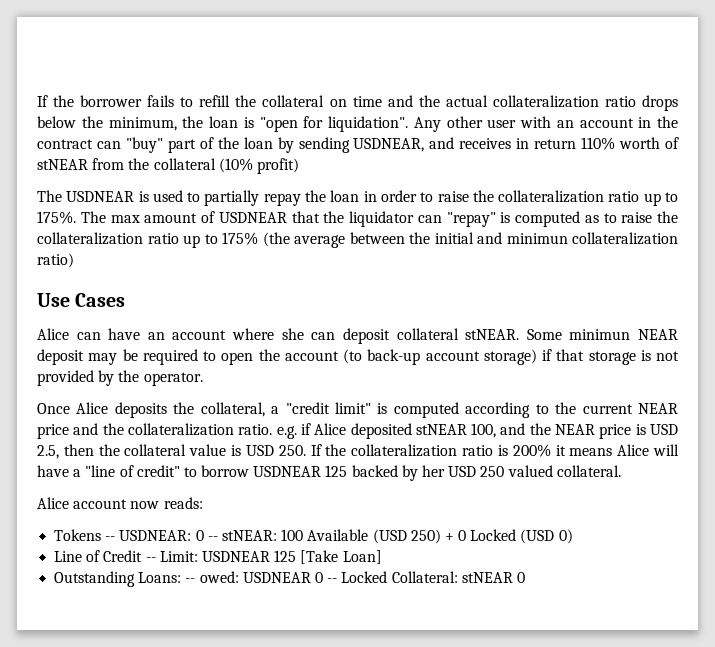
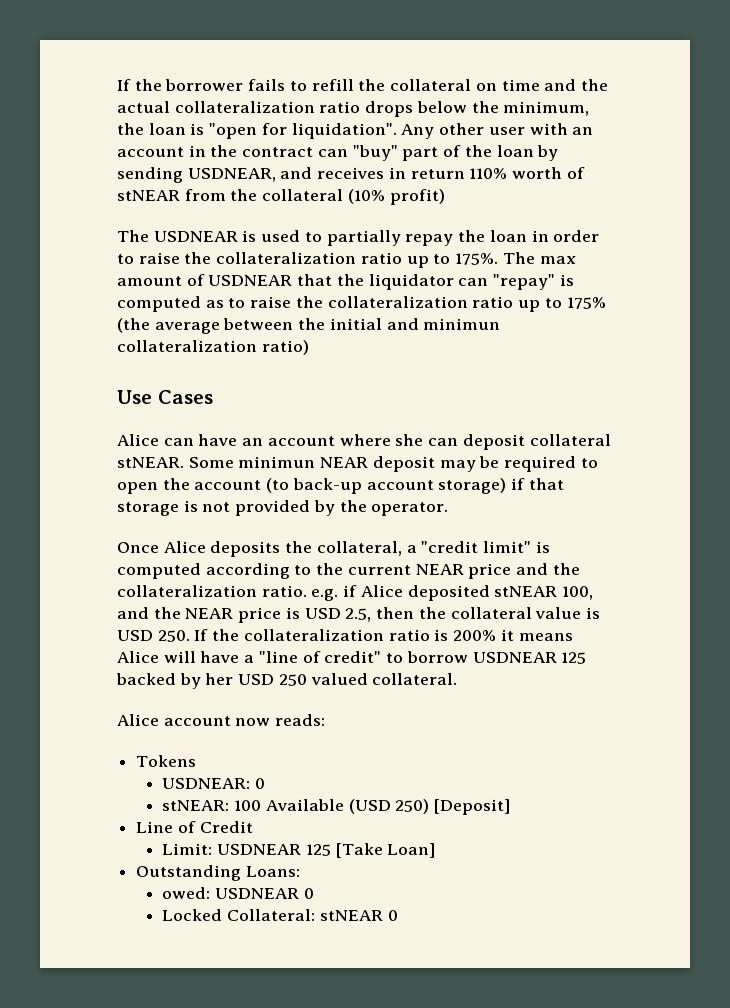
- Tokens -- USDNEAR: 0 -- stNEAR: 100 Available (USD 250) + 0 Locked (USD 0)
+ Tokens
+ USDNEAR: 0
+ stNEAR: 100 Available (USD 250) [Deposit]
- Line of Credit -- Limit: USDNEAR 125 [Take Loan]
+ Line of Credit
+ Limit: USDNEAR 125 [Take Loan]
- Outstanding Loans: -- owed: USDNEAR 0 -- Locked Collateral: stNEAR 0
+ Outstanding Loans:
+ owed: USDNEAR 0
+ Locked Collateral: stNEAR 0

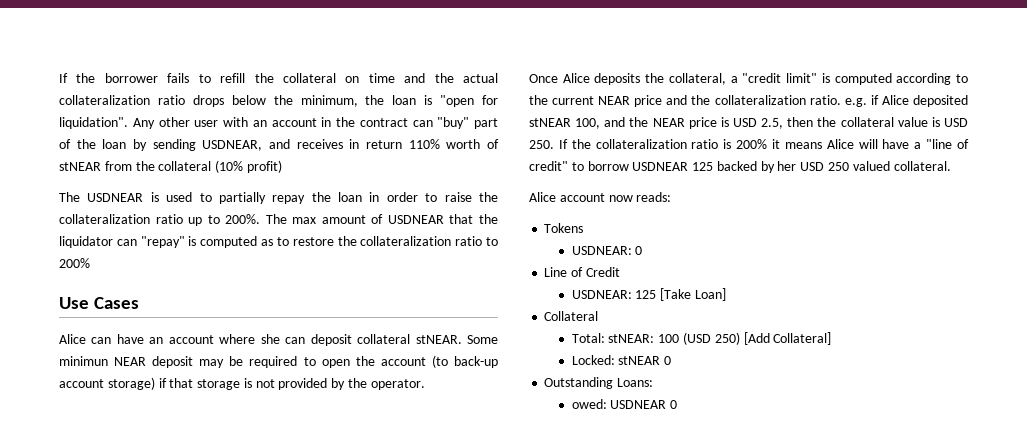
- The USDNEAR is used to partially repay the loan in order to raise the collateralization ratio up to 175%.
+ The USDNEAR is used to partially repay the loan in order to raise the collateralization ratio up to 200%.
- The max amount of USDNEAR that the liquidator can "repay" is computed as to raise the collateralization ratio up to 175% (the average between the initial and minimun collateralization ratio)
+ The max amount of USDNEAR that the liquidator can "repay" is computed as to restore the collateralization ratio to 200%
- stNEAR: 100 Available (USD 250) [Deposit]
- Limit: USDNEAR 125 [Take Loan]
+ USDNEAR: 125 [Take Loan]
+ Collateral
+ Total: stNEAR: 100 (USD 250) [Add Collateral]
+ Locked: stNEAR 0
- Locked Collateral: stNEAR 0

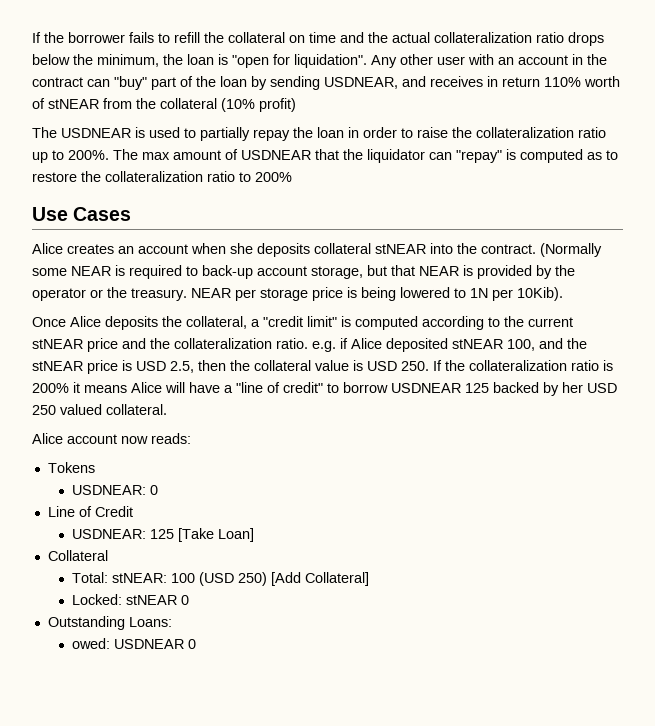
- Alice can have an account where she can deposit collateral stNEAR. Some minimun NEAR deposit may be required to open the account (to back-up account storage) if that storage is not provided by the operator.
+ Alice creates an account when she deposits collateral stNEAR into the contract. (Normally some NEAR is required to back-up account storage, but that NEAR is provided by the operator or the treasury. NEAR per storage price is being lowered to 1N per 10Kib).
- Once Alice deposits the collateral, a "credit limit" is computed according to the current NEAR price and the collateralization ratio. e.g. if Alice deposited stNEAR 100, and the NEAR price is USD 2.5, then the collateral value is USD 250. If the collateralization ratio is 200% it means Alice will have a "line of credit" to borrow USDNEAR 125 backed by her USD 250 valued collateral.
+ Once Alice deposits the collateral, a "credit limit" is computed according to the current stNEAR price and the collateralization ratio. e.g. if Alice deposited stNEAR 100, and the stNEAR price is USD 2.5, then the collateral value is USD 250. If the collateralization ratio is 200% it means Alice will have a "line of credit" to borrow USDNEAR 125 backed by her USD 250 valued collateral.

